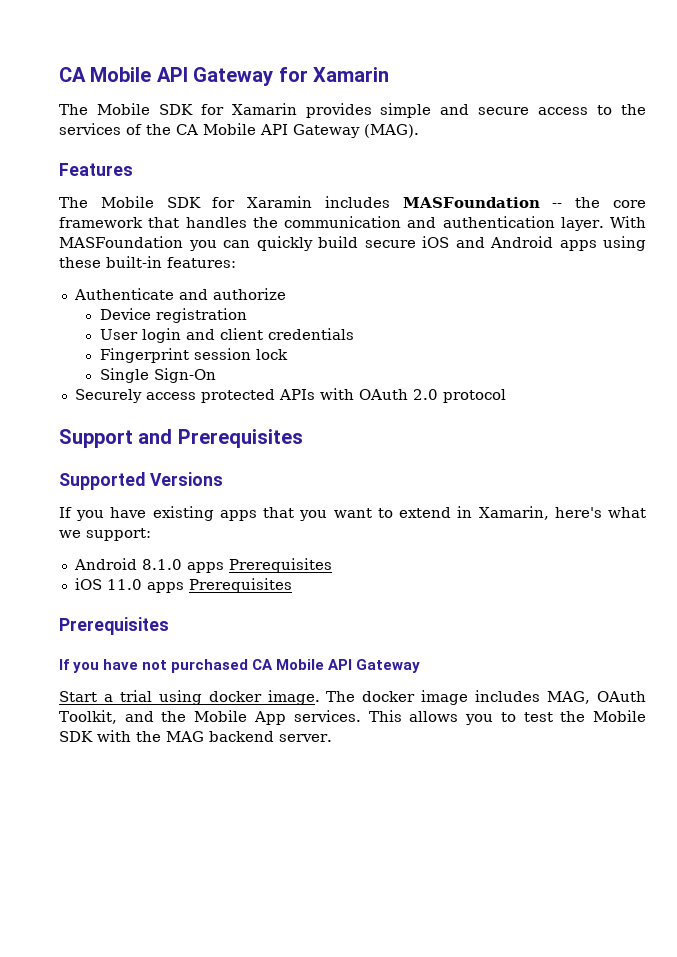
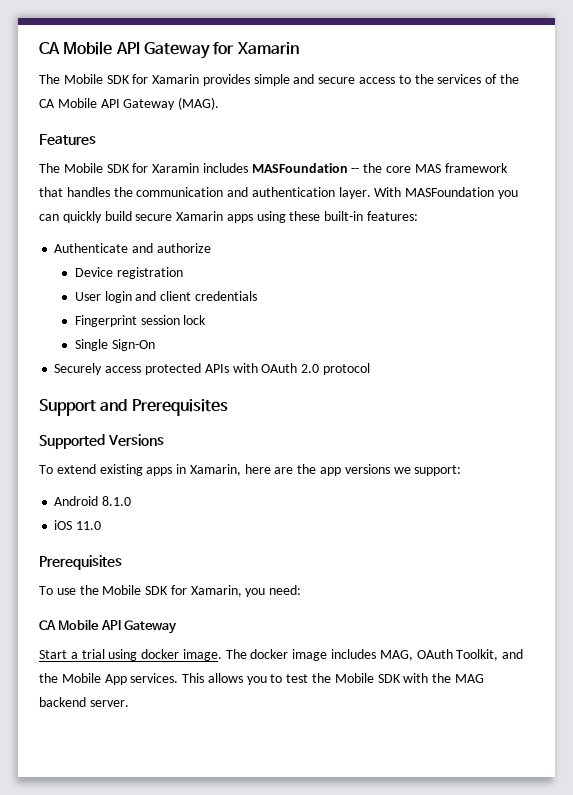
- The Mobile SDK for Xaramin includes MASFoundation -- the core framework that handles the communication and authentication layer.
+ The Mobile SDK for Xaramin includes MASFoundation -- the core MAS framework that handles the communication and authentication layer.
- With MASFoundation you can quickly build secure iOS and Android apps using these built-in features:
+ With MASFoundation you can quickly build secure Xamarin apps using these built-in features:
- If you have existing apps that you want to extend in Xamarin, here's what we support:
+ To extend existing apps in Xamarin, here are the app versions we support:
- Android 8.1.0 apps Prerequisites
+ Android 8.1.0
- iOS 11.0 apps Prerequisites
+ iOS 11.0
  Prerequisites
- If you have not purchased CA Mobile API Gateway
+ To use the Mobile SDK for Xamarin, you need:
+ CA Mobile API Gateway

